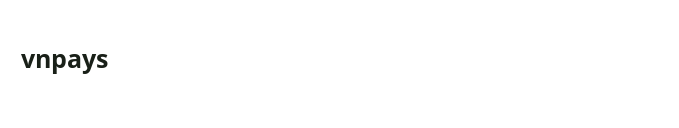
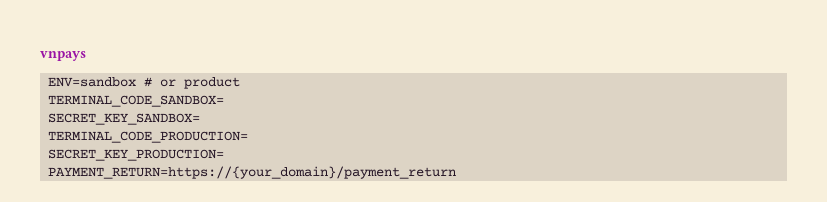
+ ENV=sandbox # or product
+ TERMINAL_CODE_SANDBOX=
+ SECRET_KEY_SANDBOX=
+ TERMINAL_CODE_PRODUCTION=
+ SECRET_KEY_PRODUCTION=
+ PAYMENT_RETURN=https://{your_domain}/payment_return

